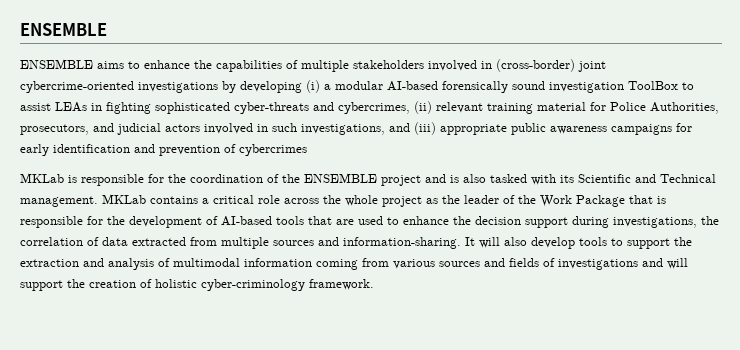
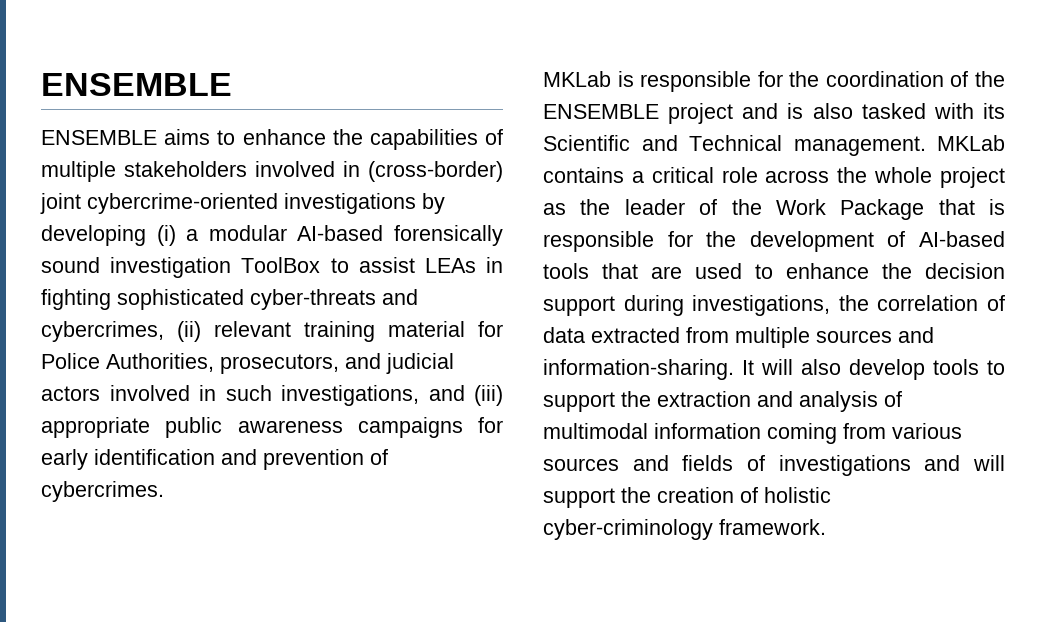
- ENSEMBLE aims to enhance the capabilities of multiple stakeholders involved in (cross-border) joint cybercrime-oriented investigations by developing (i) a modular AI-based forensically sound investigation ToolBox to assist LEAs in fighting sophisticated cyber-threats and cybercrimes, (ii) relevant training material for Police Authorities, prosecutors, and judicial actors involved in such investigations, and (iii) appropriate public awareness campaigns for early identification and prevention of cybercrimes
+ ENSEMBLE aims to enhance the capabilities of multiple stakeholders involved in (cross-border) joint cybercrime-oriented investigations by developing (i) a modular AI-based forensically sound investigation ToolBox to assist LEAs in fighting sophisticated cyber-threats and cybercrimes, (ii) relevant training material for Police Authorities, prosecutors, and judicial actors involved in such investigations, and (iii) appropriate public awareness campaigns for early identification and prevention of cybercrimes.

